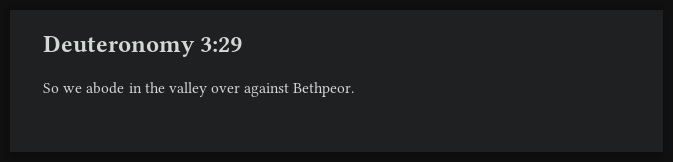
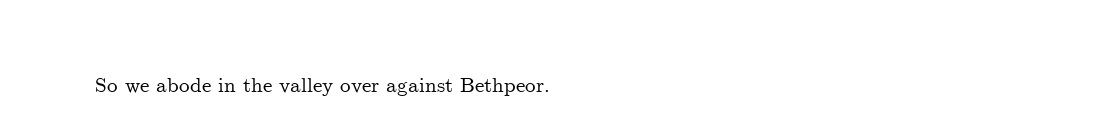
- Deuteronomy 3:29

